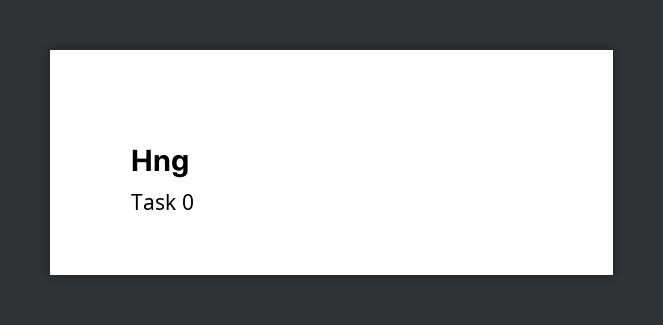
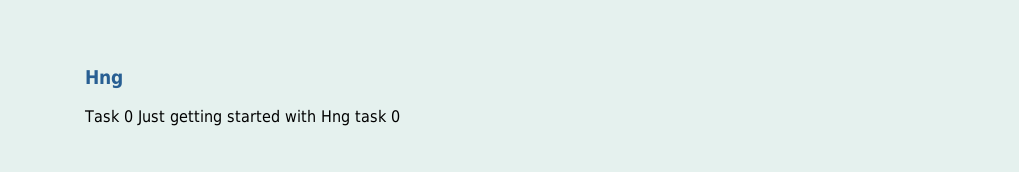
- Task 0
+ Task 0 Just getting started with Hng task 0

